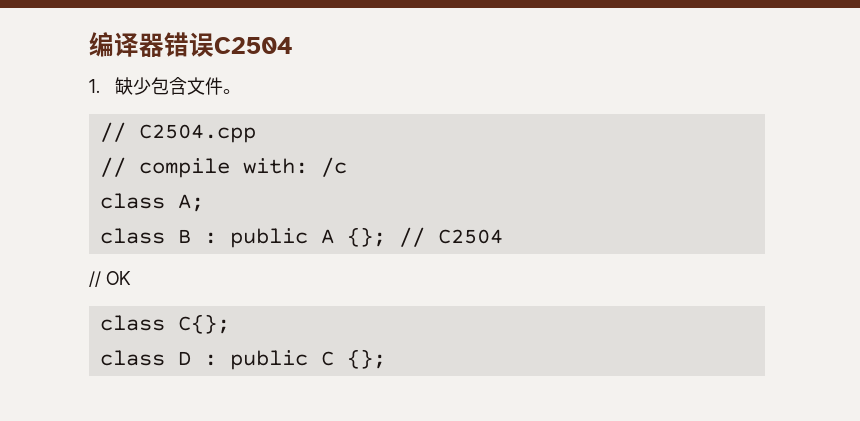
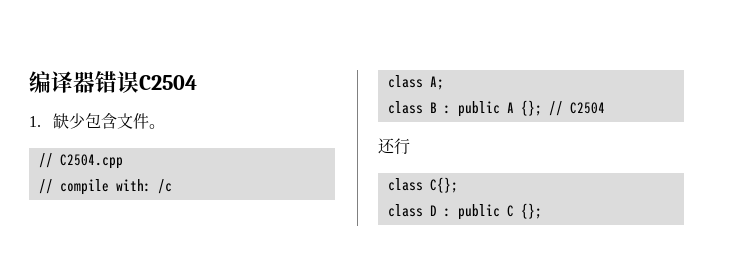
- // OK
+ 还行

